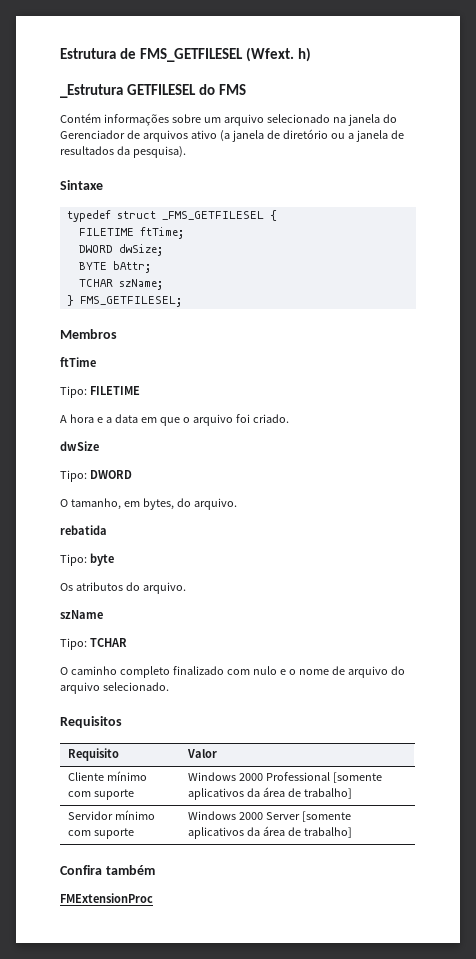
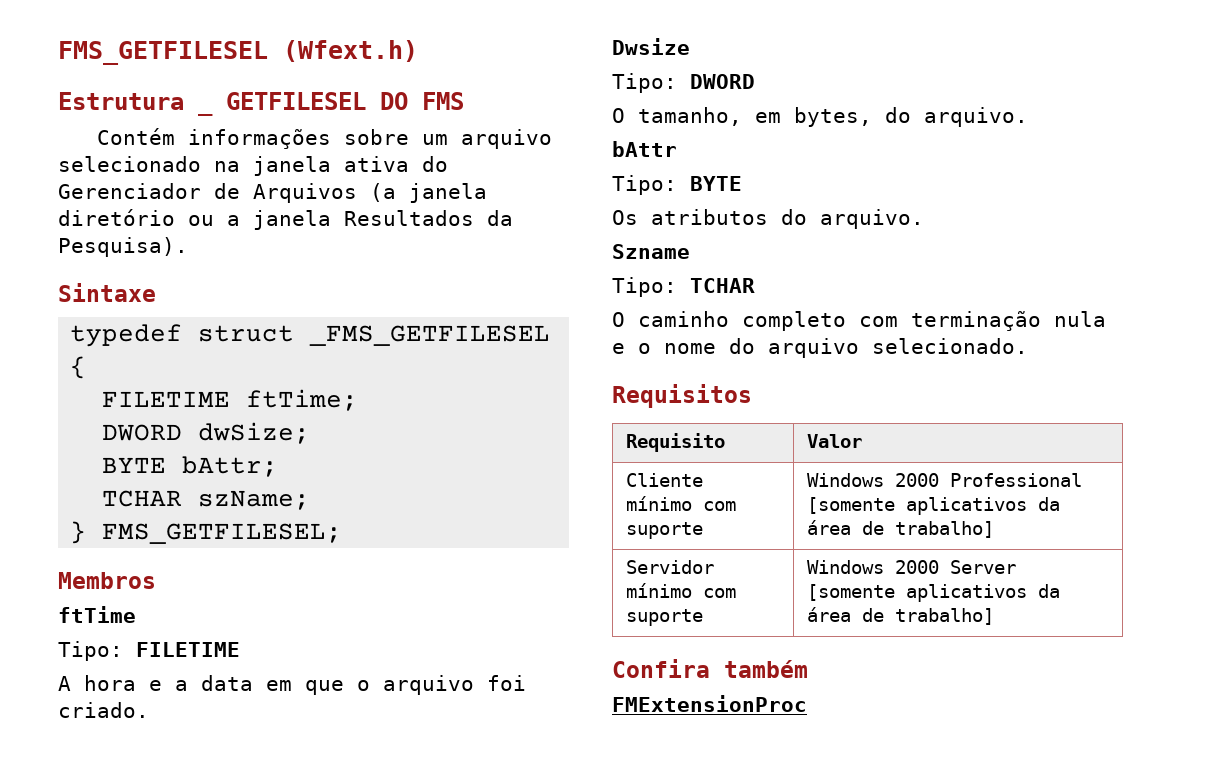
- Estrutura de FMS_GETFILESEL (Wfext. h)
- _Estrutura GETFILESEL do FMS
+ FMS_GETFILESEL (Wfext.h)
+ Estrutura _ GETFILESEL DO FMS
- Contém informações sobre um arquivo selecionado na janela do Gerenciador de arquivos ativo (a janela de diretório ou a janela de resultados da pesquisa).
+ Contém informações sobre um arquivo selecionado na janela ativa do Gerenciador de Arquivos (a janela diretório ou a janela Resultados da Pesquisa).
- dwSize
+ Dwsize
- rebatida
- Tipo: byte
+ bAttr
+ Tipo: BYTE
- szName
+ Szname
- O caminho completo finalizado com nulo e o nome de arquivo do arquivo selecionado.
+ O caminho completo com terminação nula e o nome do arquivo selecionado.

